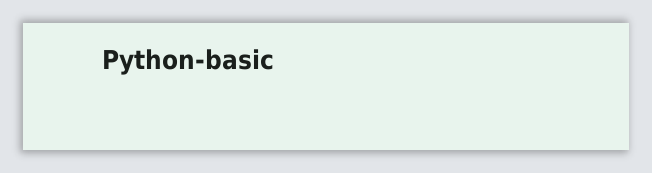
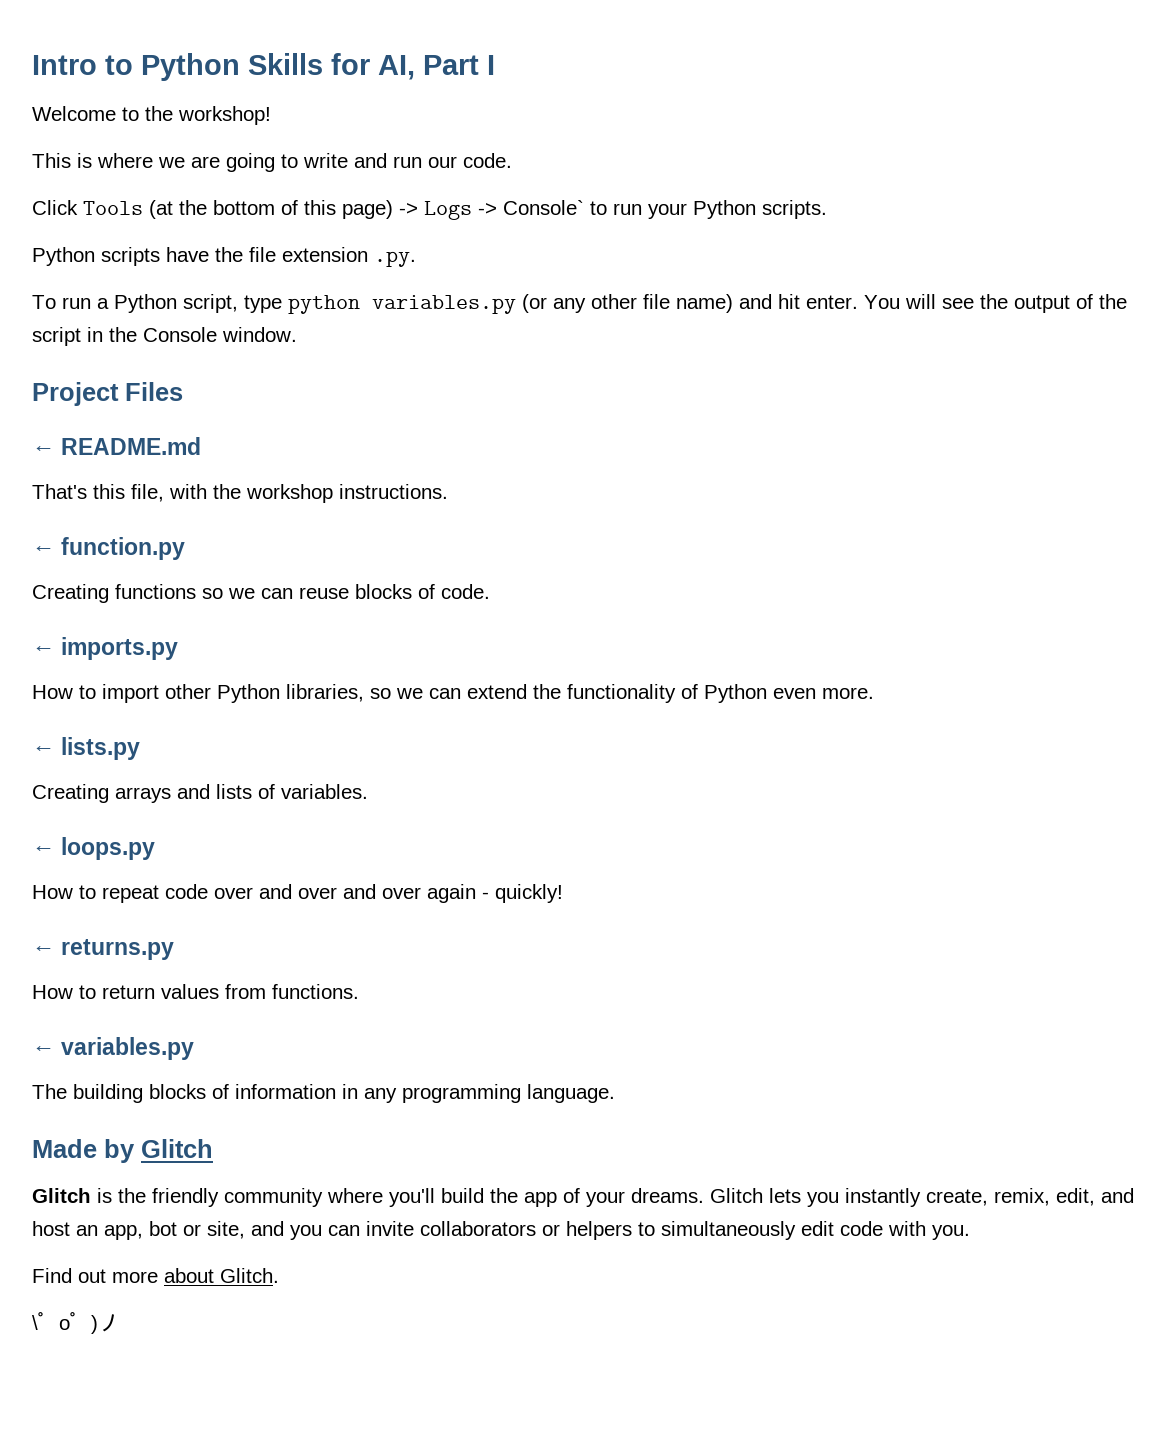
- Python-basic
+ Intro to Python Skills for AI, Part I
+ Welcome to the workshop!
+ This is where we are going to write and run our code.
+ Click Tools (at the bottom of this page) -> Logs -> Console` to run your Python scripts.
+ Python scripts have the file extension .py.
+ To run a Python script, type python variables.py (or any other file name) and hit enter. You will see the output of the script in the Console window.
+ Project Files
+ ← README.md
+ That's this file, with the workshop instructions.
+ ← function.py
+ Creating functions so we can reuse blocks of code.
+ ← imports.py
+ How to import other Python libraries, so we can extend the functionality of Python even more.
+ ← lists.py
+ Creating arrays and lists of variables.
+ ← loops.py
+ How to repeat code over and over and over again - quickly!
+ ← returns.py
+ How to return values from functions.
+ ← variables.py
+ The building blocks of information in any programming language.
+ Made by Glitch
+ Glitch is the friendly community where you'll build the app of your dreams. Glitch lets you instantly create, remix, edit, and host an app, bot or site, and you can invite collaborators or helpers to simultaneously edit code with you.
+ Find out more about Glitch.
+ \゜o゜)ノ

